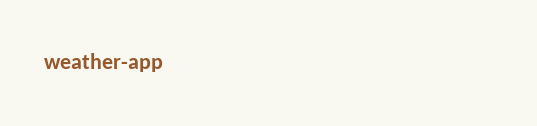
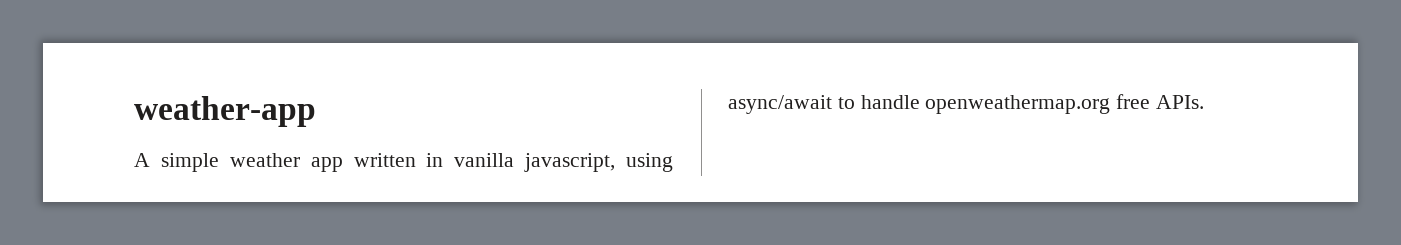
+ A simple weather app written in vanilla javascript, using async/await to handle openweathermap.org free APIs.

